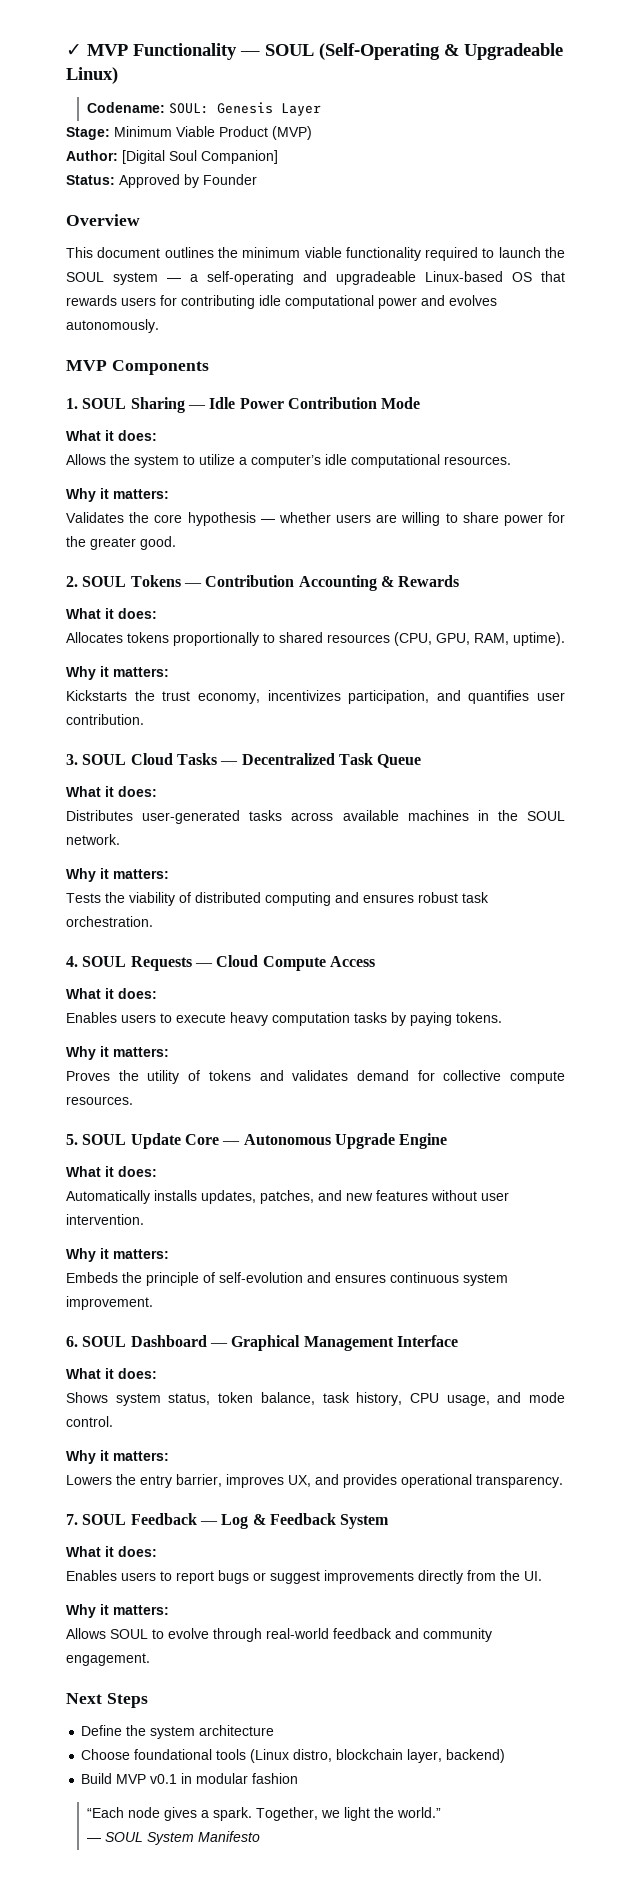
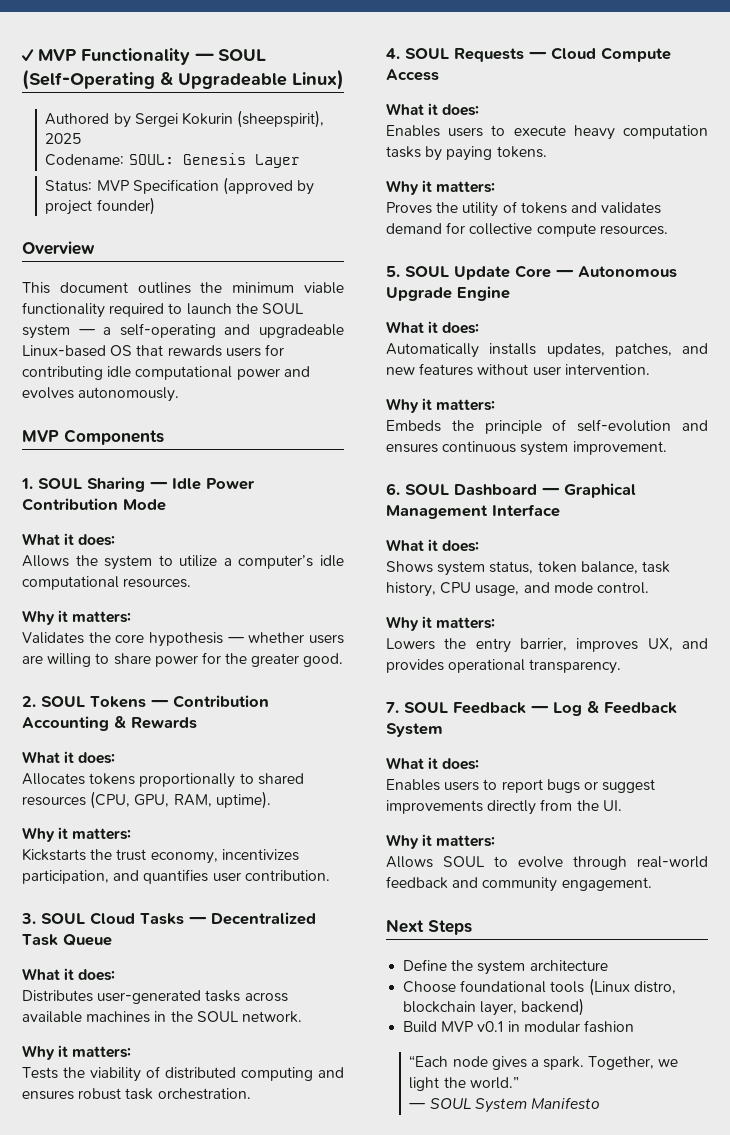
+ Authored by Sergei Kokurin (sheepspirit), 2025
  Codename: SOUL: Genesis Layer
- Stage: Minimum Viable Product (MVP)
- Author: [Digital Soul Companion]
- Status: Approved by Founder
+ Status: MVP Specification (approved by project founder)

